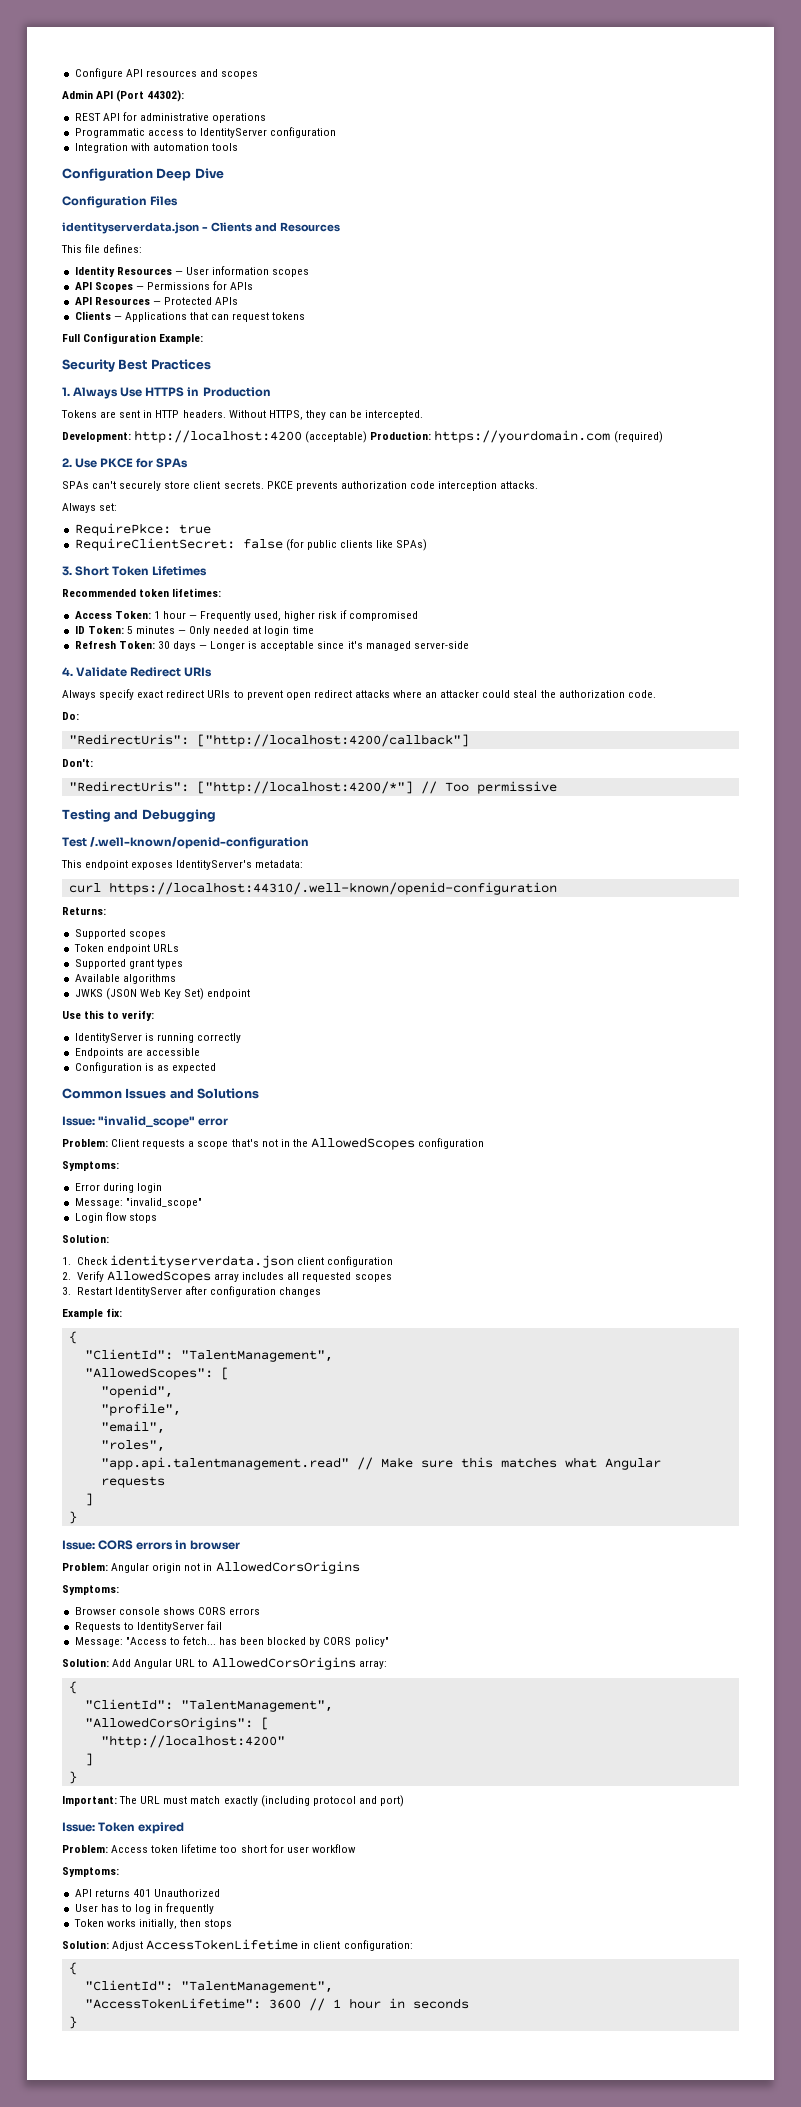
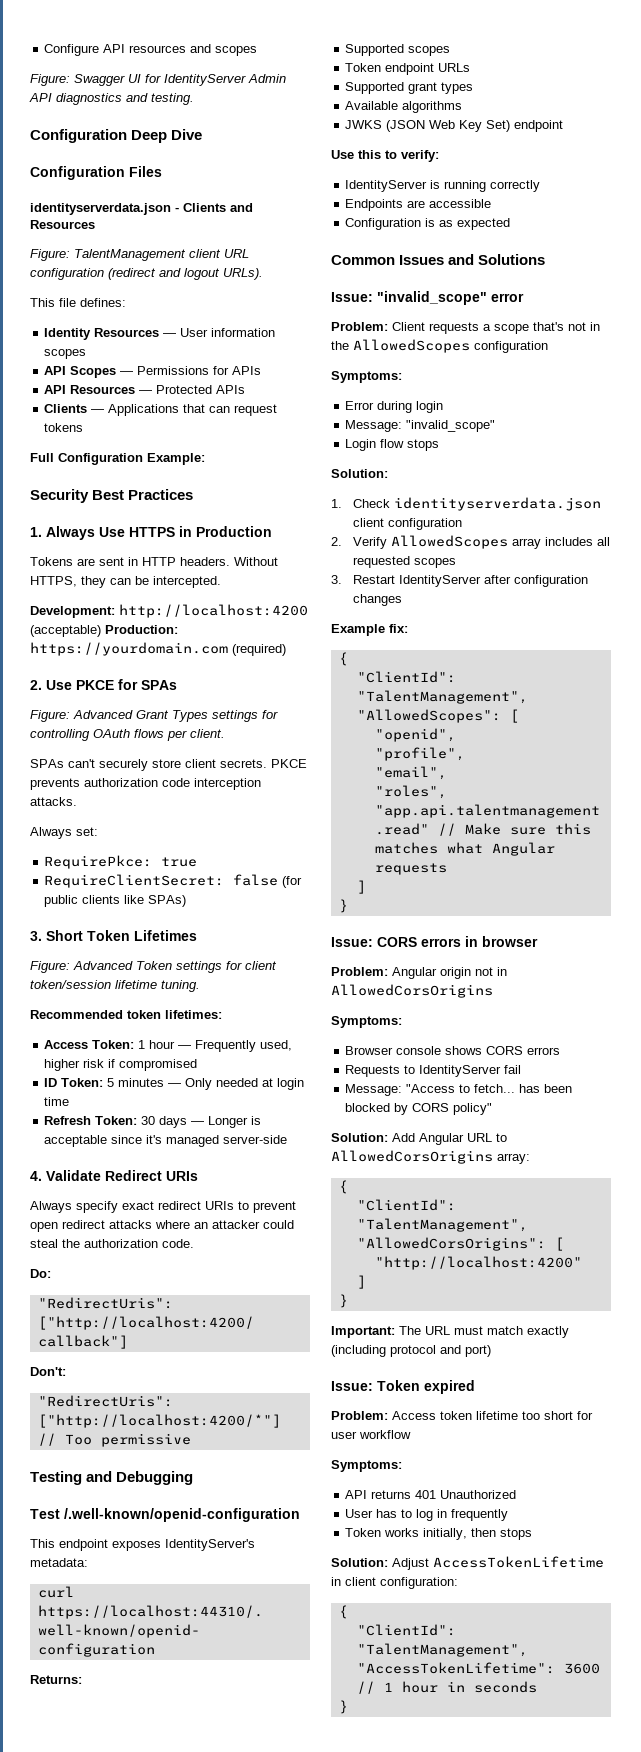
- Admin API (Port 44302):
- REST API for administrative operations
- Programmatic access to IdentityServer configuration
- Integration with automation tools
+ Figure: Swagger UI for IdentityServer Admin API diagnostics and testing.
+ Figure: TalentManagement client URL configuration (redirect and logout URLs).
+ Figure: Advanced Grant Types settings for controlling OAuth flows per client.
+ Figure: Advanced Token settings for client token/session lifetime tuning.

